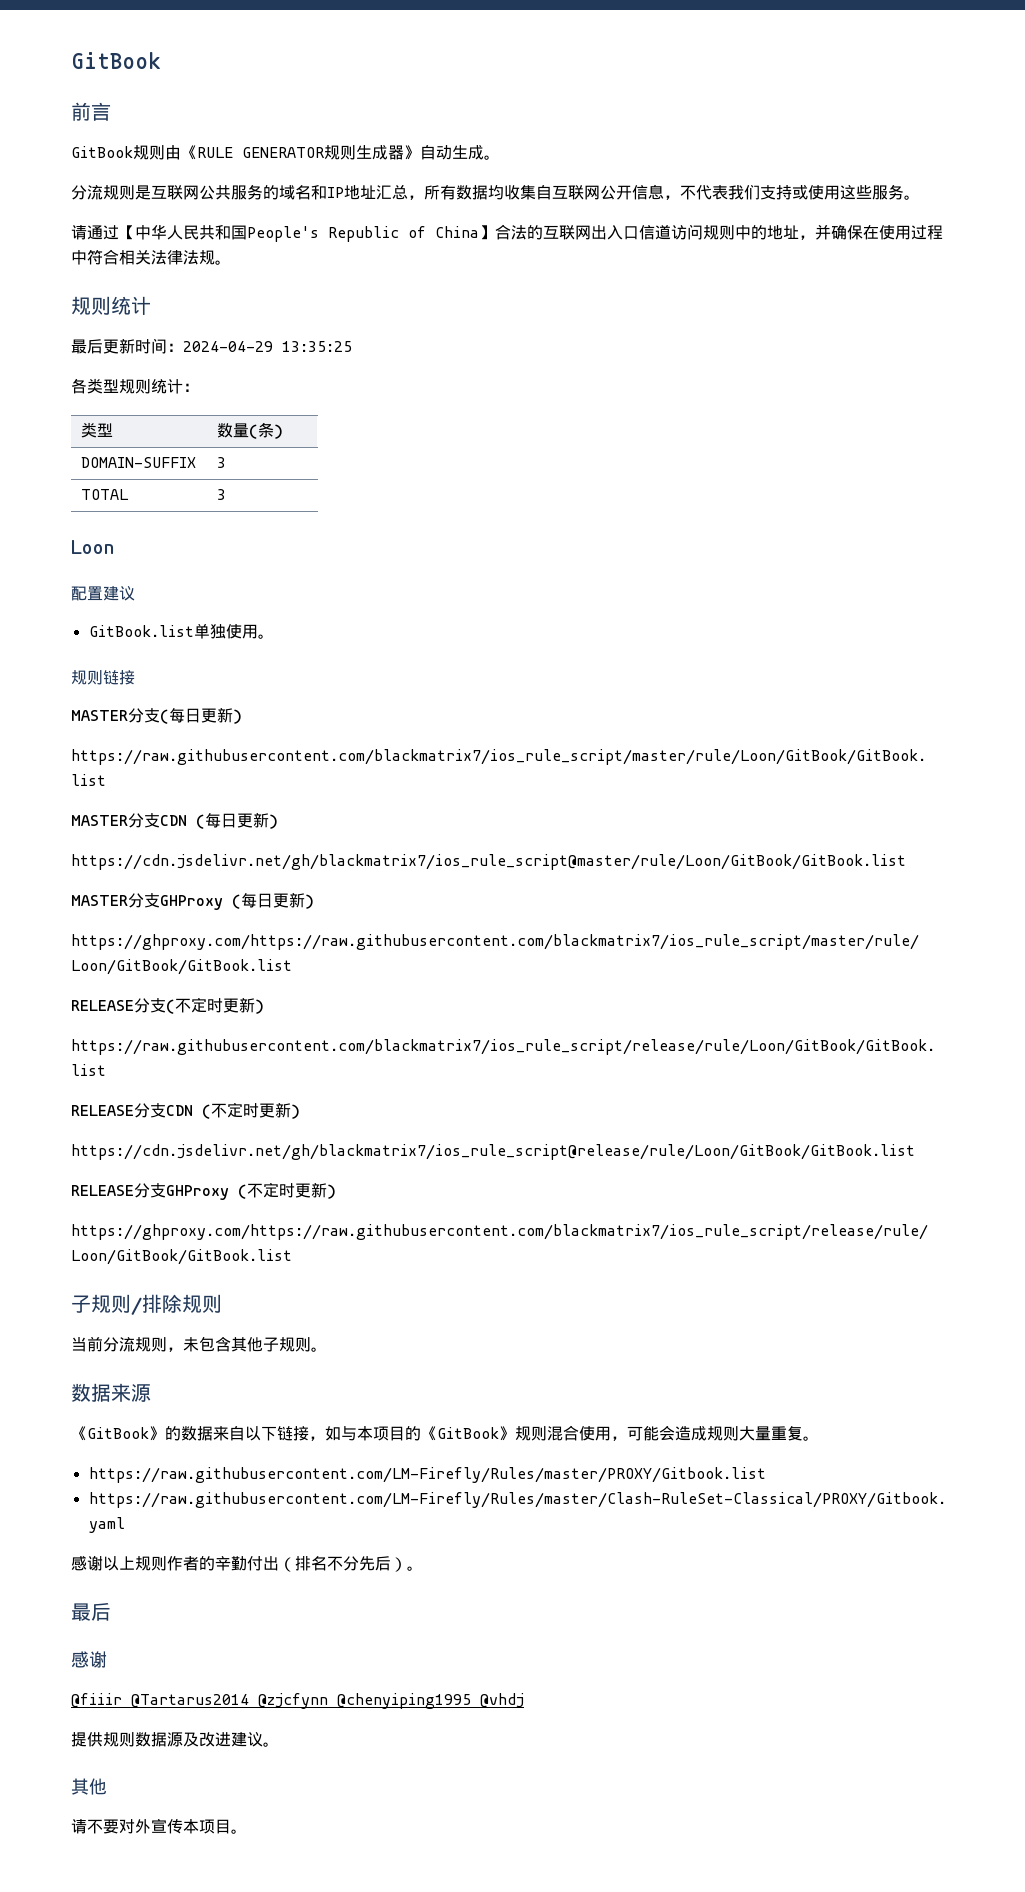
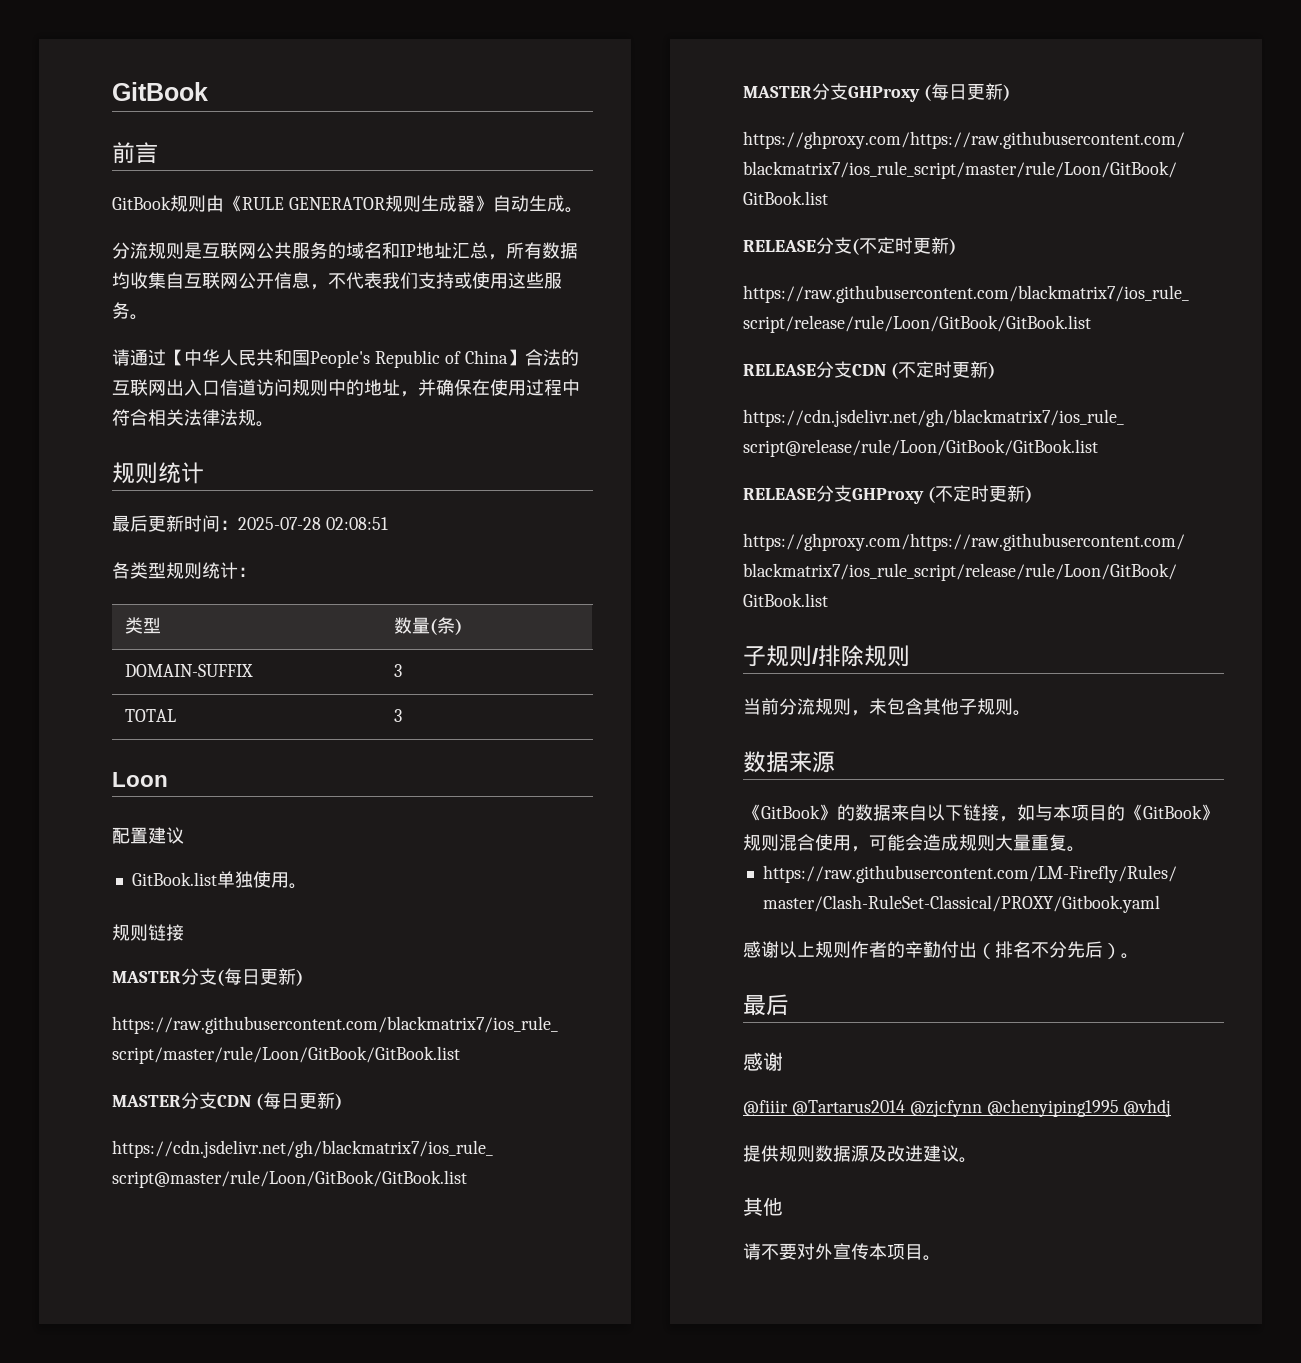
- 最后更新时间：2024-04-29 13:35:25
+ 最后更新时间：2025-07-28 02:08:51
- https://raw.githubusercontent.com/LM-Firefly/Rules/master/PROXY/Gitbook.list

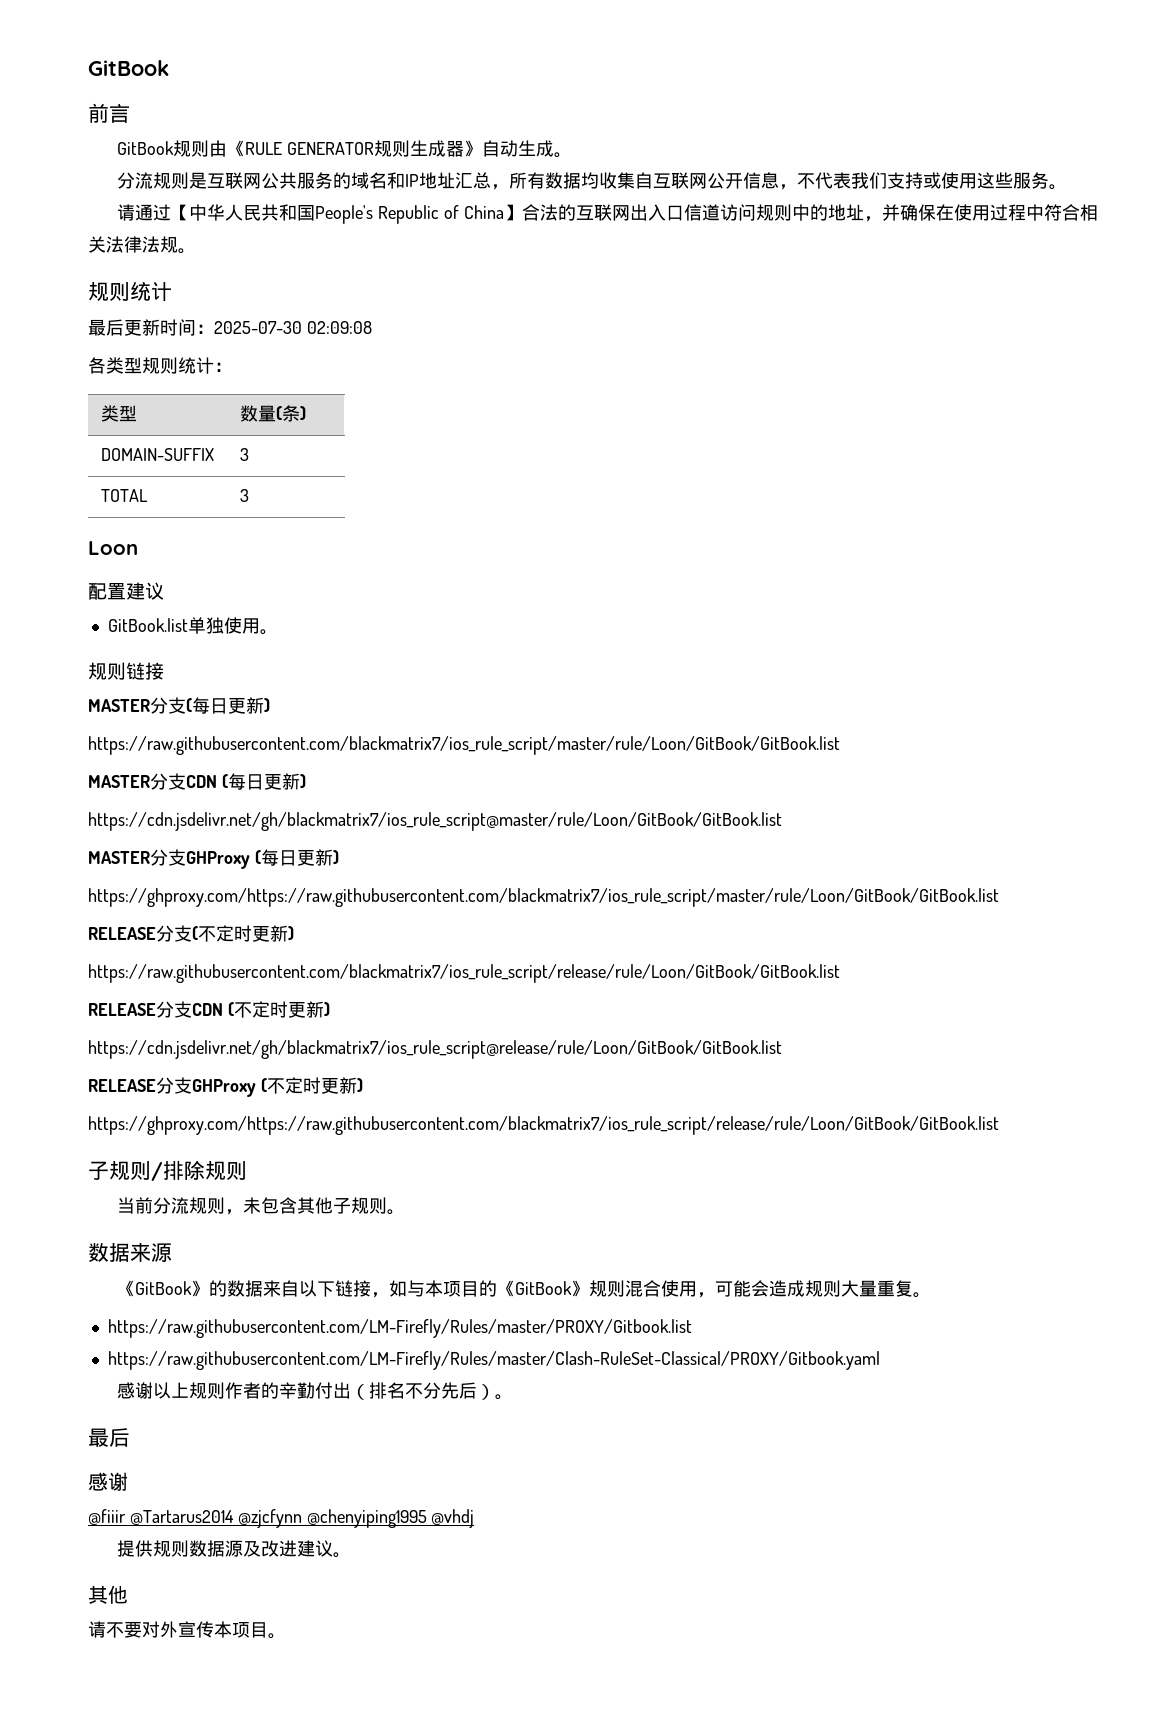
- 最后更新时间：2025-07-28 02:08:51
+ 最后更新时间：2025-07-30 02:09:08
+ https://raw.githubusercontent.com/LM-Firefly/Rules/master/PROXY/Gitbook.list

